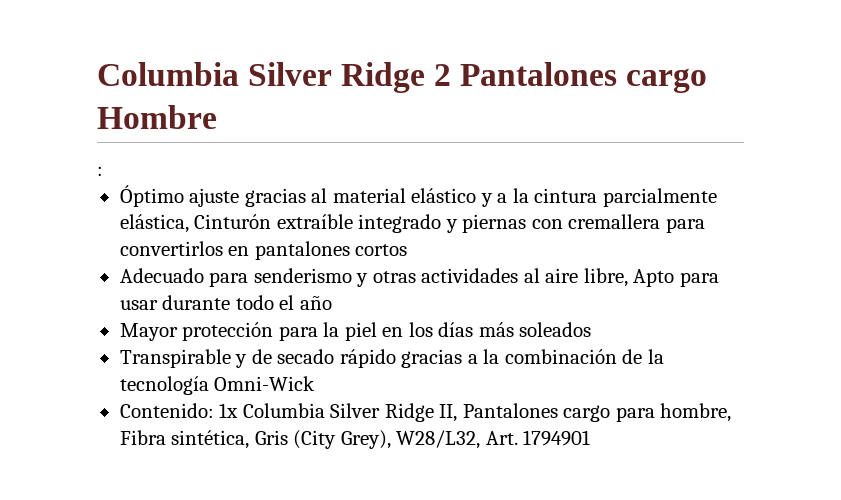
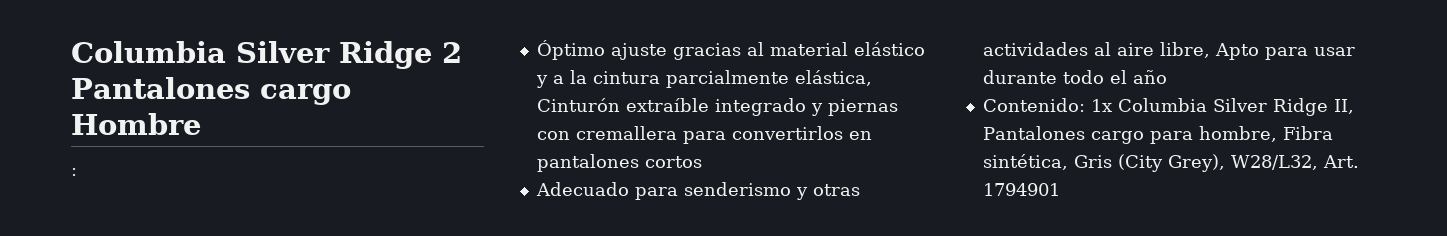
- Mayor protección para la piel en los días más soleados
- Transpirable y de secado rápido gracias a la combinación de la tecnología Omni-Wick

